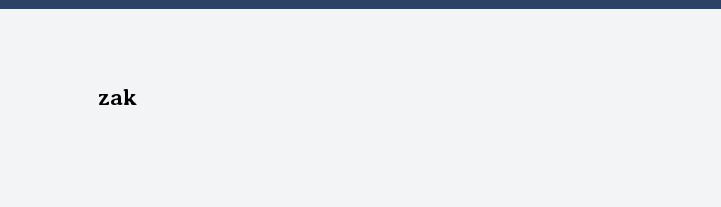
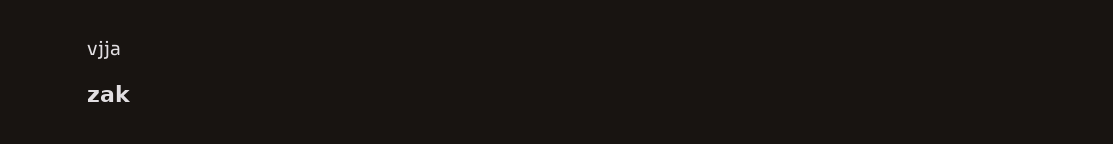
+ vjja

